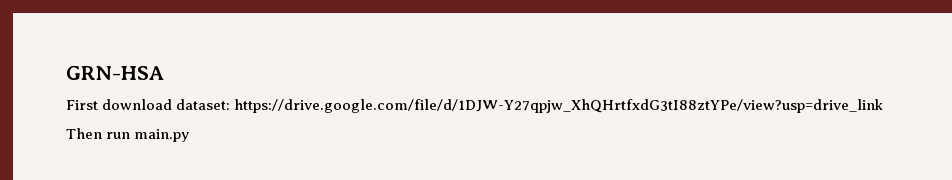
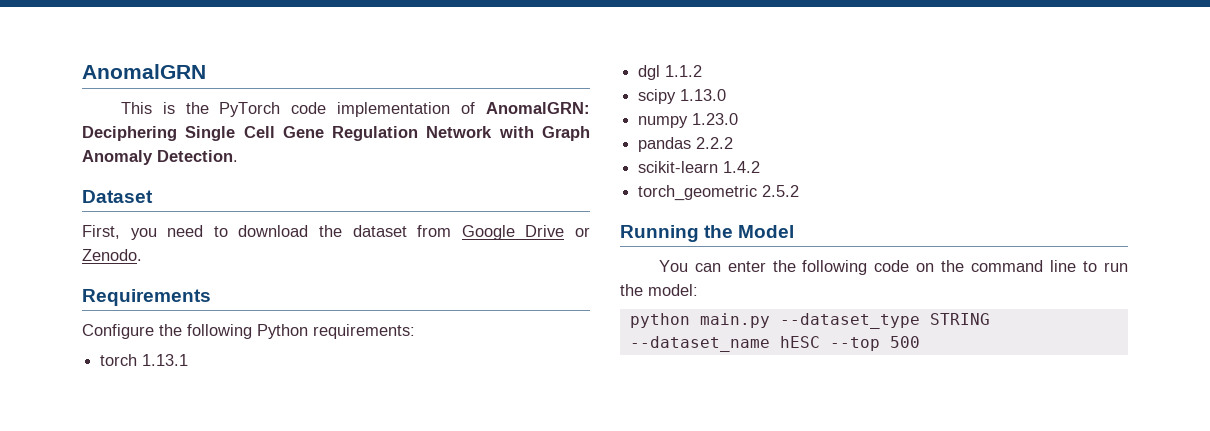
- GRN-HSA
- First download dataset: https://drive.google.com/file/d/1DJW-Y27qpjw_XhQHrtfxdG3tI88ztYPe/view?usp=drive_link
- Then run main.py
+ AnomalGRN
+ This is the PyTorch code implementation of AnomalGRN: Deciphering Single Cell Gene Regulation Network with Graph Anomaly Detection.
+ Dataset
+ First, you need to download the dataset from Google Drive or Zenodo.
+ Requirements
+ Configure the following Python requirements:
+ torch 1.13.1
+ dgl 1.1.2
+ scipy 1.13.0
+ numpy 1.23.0
+ pandas 2.2.2
+ scikit-learn 1.4.2
+ torch_geometric 2.5.2
+ Running the Model
+ You can enter the following code on the command line to run the model:
+ python main.py --dataset_type STRING --dataset_name hESC --top 500

